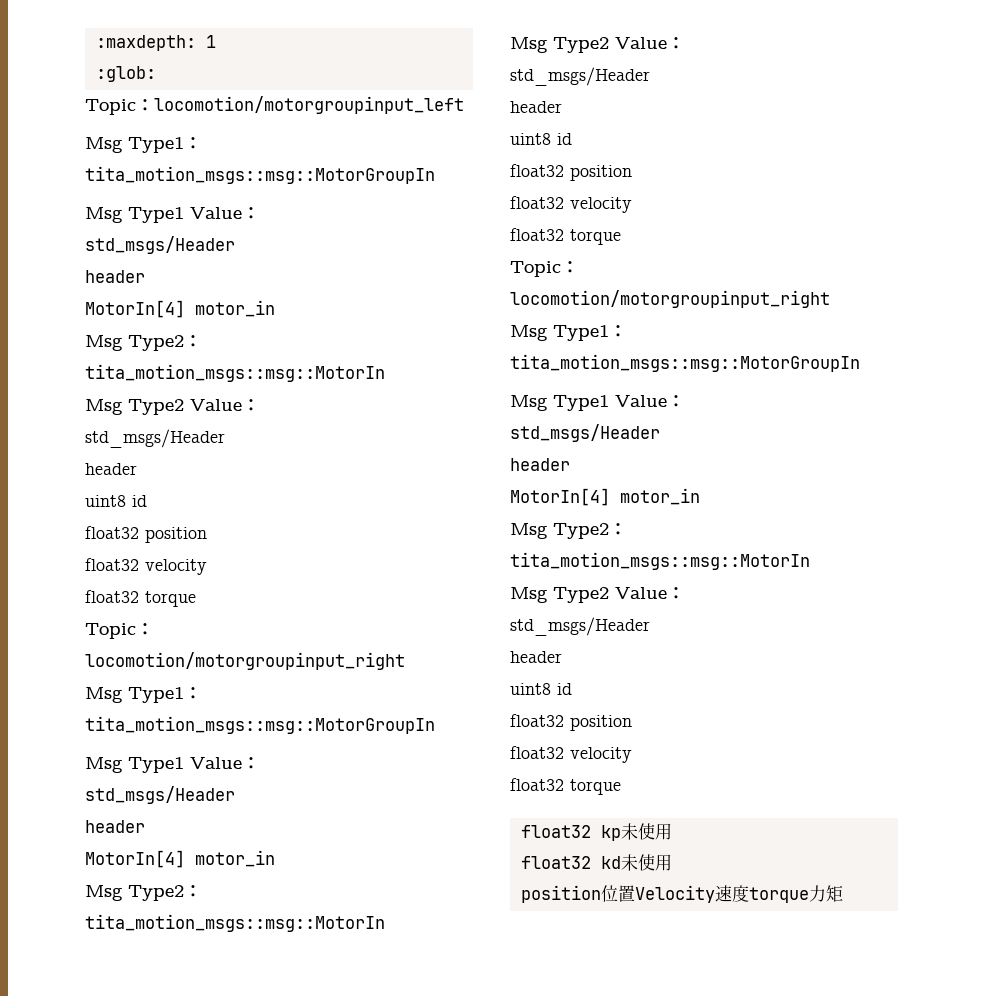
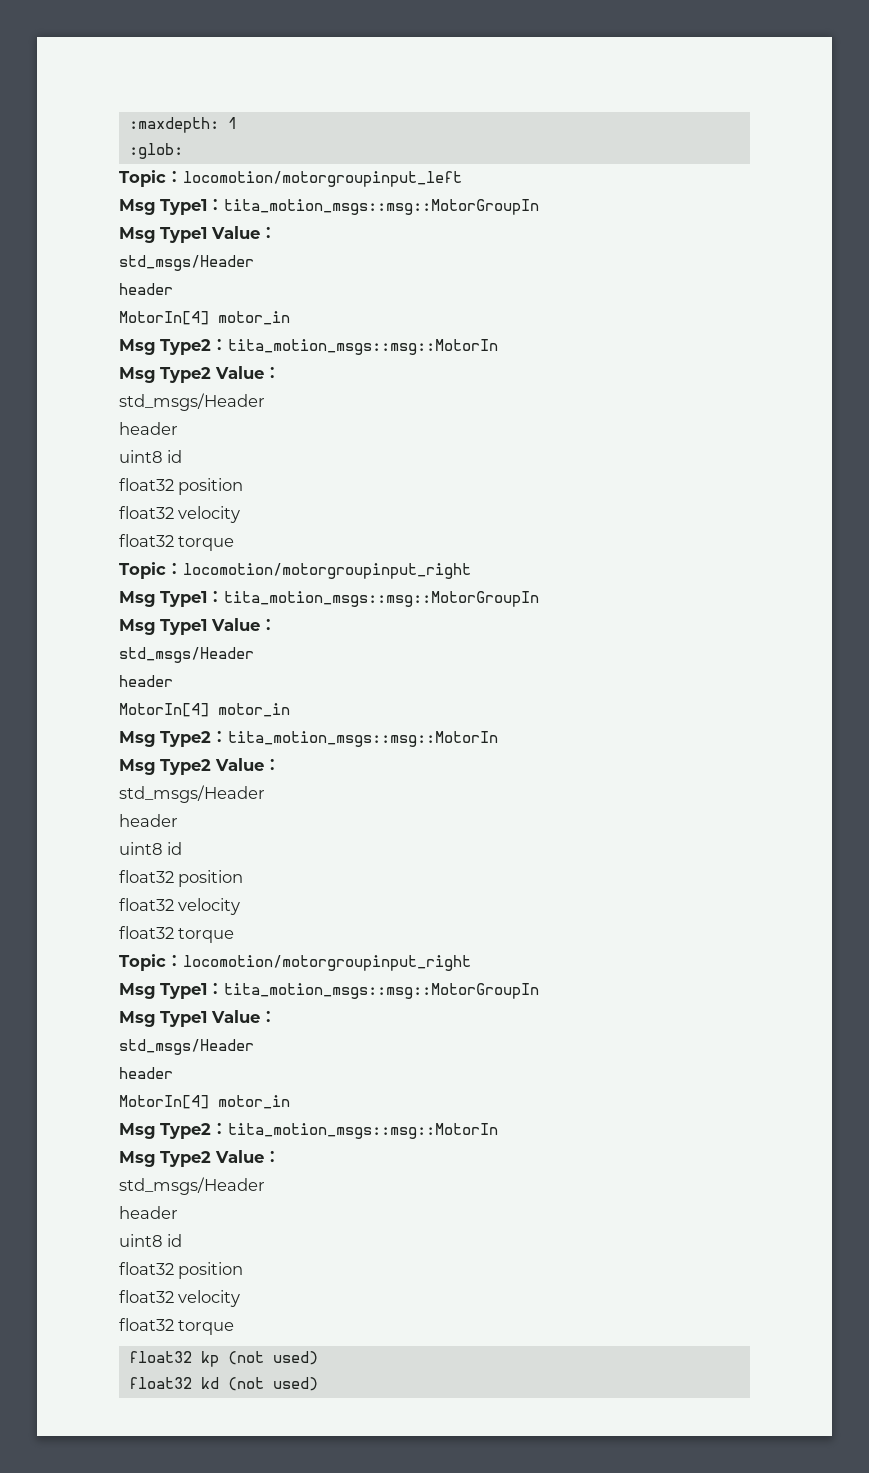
- float32 kp未使用
+ float32 kp (not used)
- float32 kd未使用
- position位置Velocity速度torque力矩
+ float32 kd (not used)

